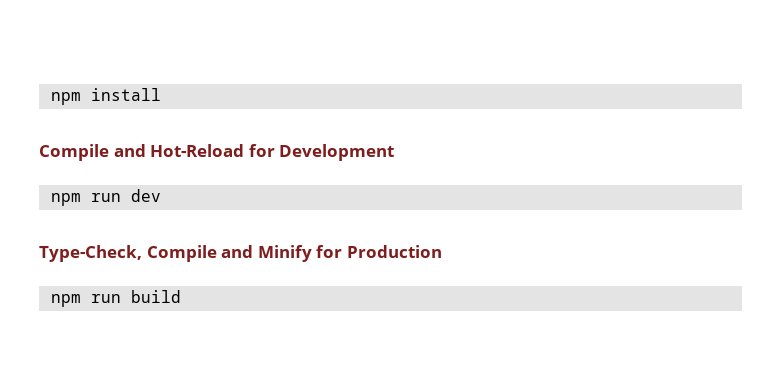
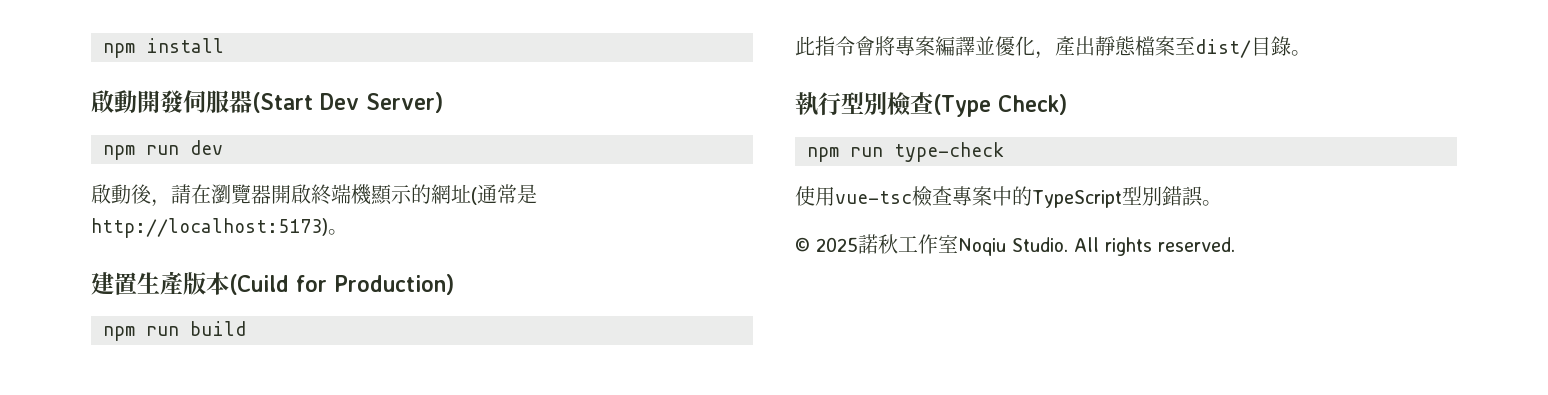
- Compile and Hot-Reload for Development
+ 啟動開發伺服器(Start Dev Server)
  npm run dev
- Type-Check, Compile and Minify for Production
+ 啟動後，請在瀏覽器開啟終端機顯示的網址(通常是http://localhost:5173)。
+ 建置生產版本(Cuild for Production)
  npm run build
+ 此指令會將專案編譯並優化，產出靜態檔案至dist/目錄。
+ 執行型別檢查(Type Check)
+ npm run type-check
+ 使用vue-tsc檢查專案中的TypeScript型別錯誤。
+ © 2025諾秋工作室Noqiu Studio. All rights reserved.

